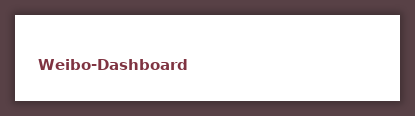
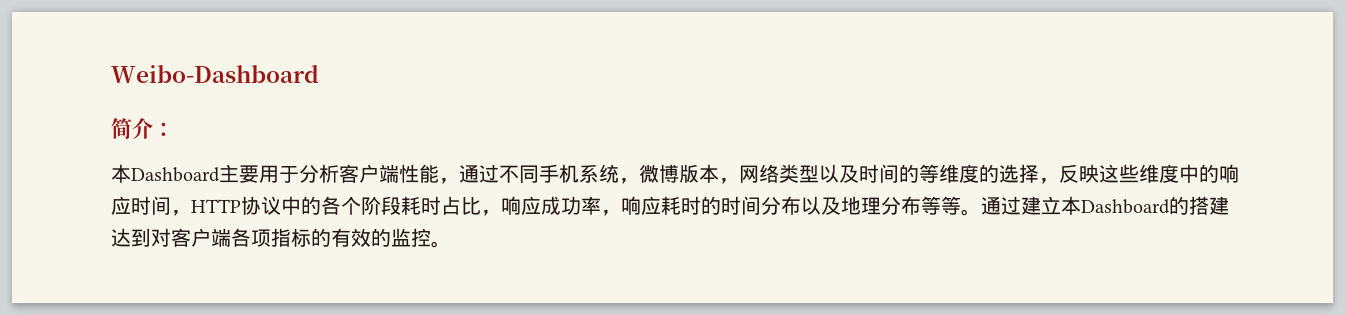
+ 简介：
+ 本Dashboard主要用于分析客户端性能，通过不同手机系统，微博版本，网络类型以及时间的等维度的选择，反映这些维度中的响应时间，HTTP协议中的各个阶段耗时占比，响应成功率，响应耗时的时间分布以及地理分布等等。通过建立本Dashboard的搭建达到对客户端各项指标的有效的监控。

